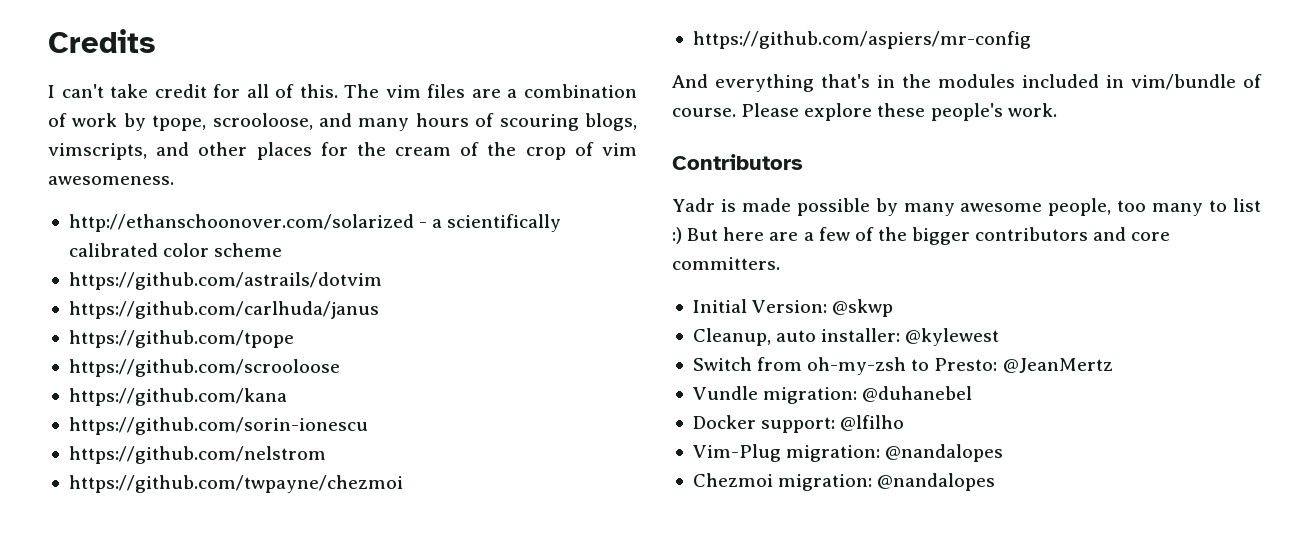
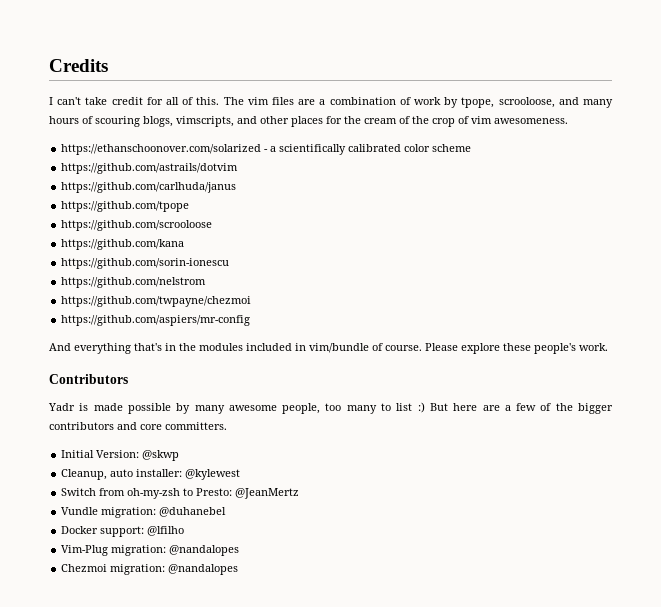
- http://ethanschoonover.com/solarized - a scientifically calibrated color scheme
+ https://ethanschoonover.com/solarized - a scientifically calibrated color scheme

